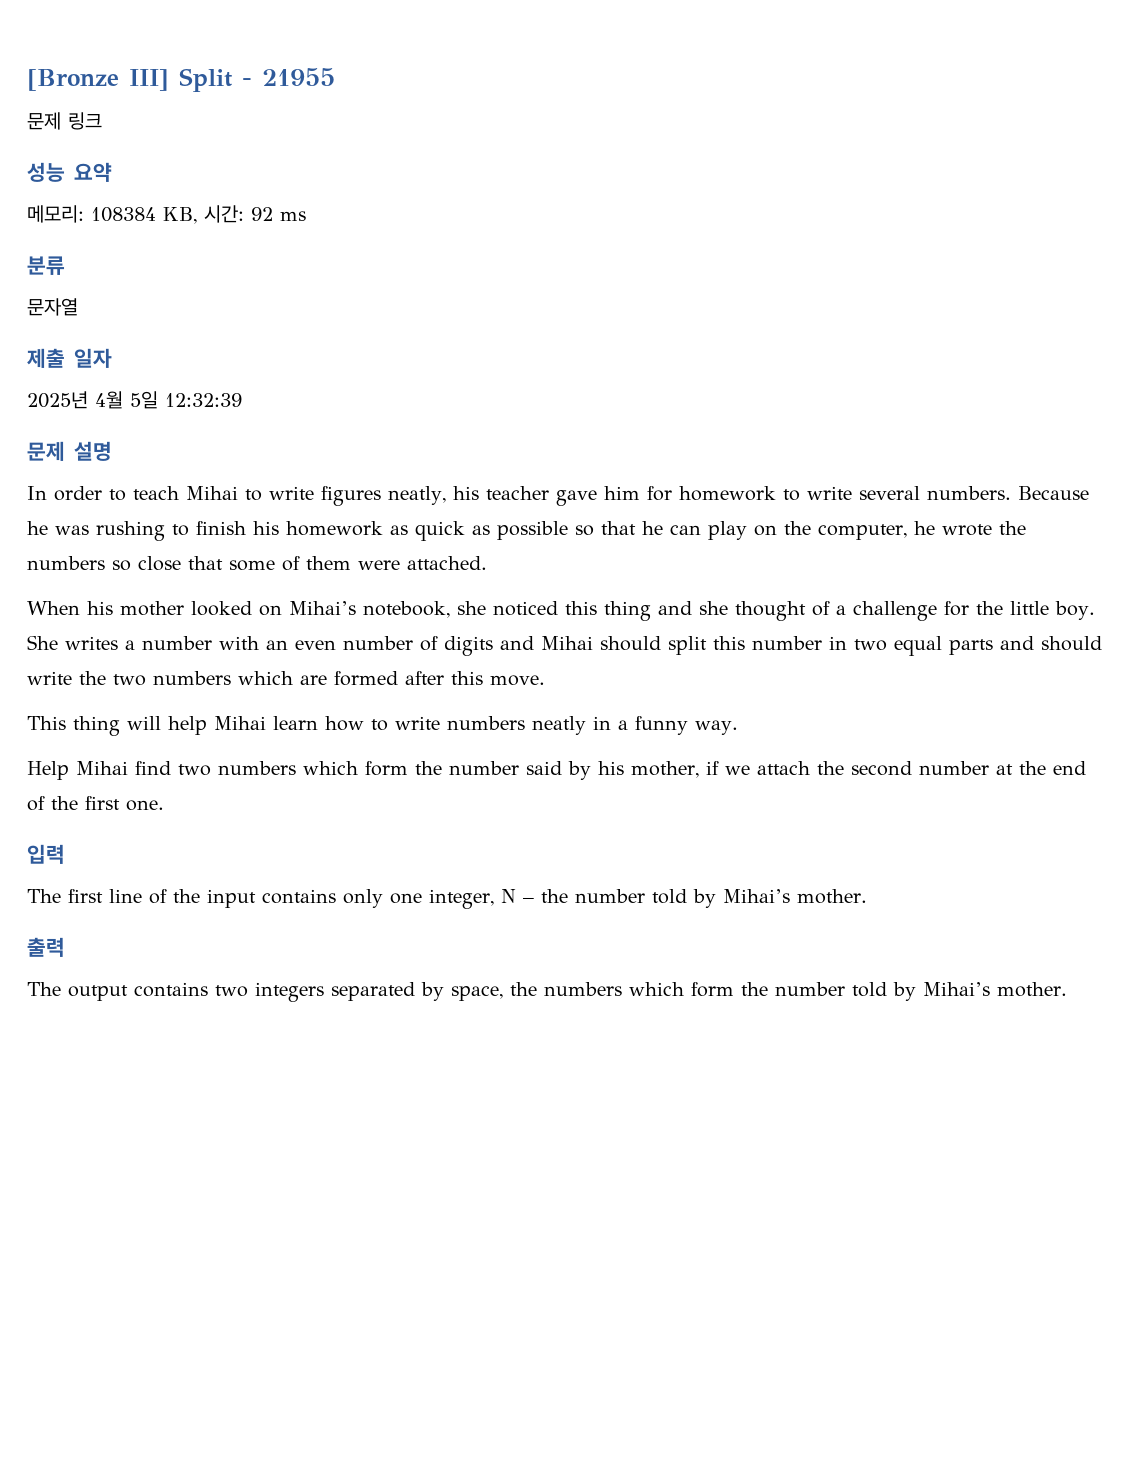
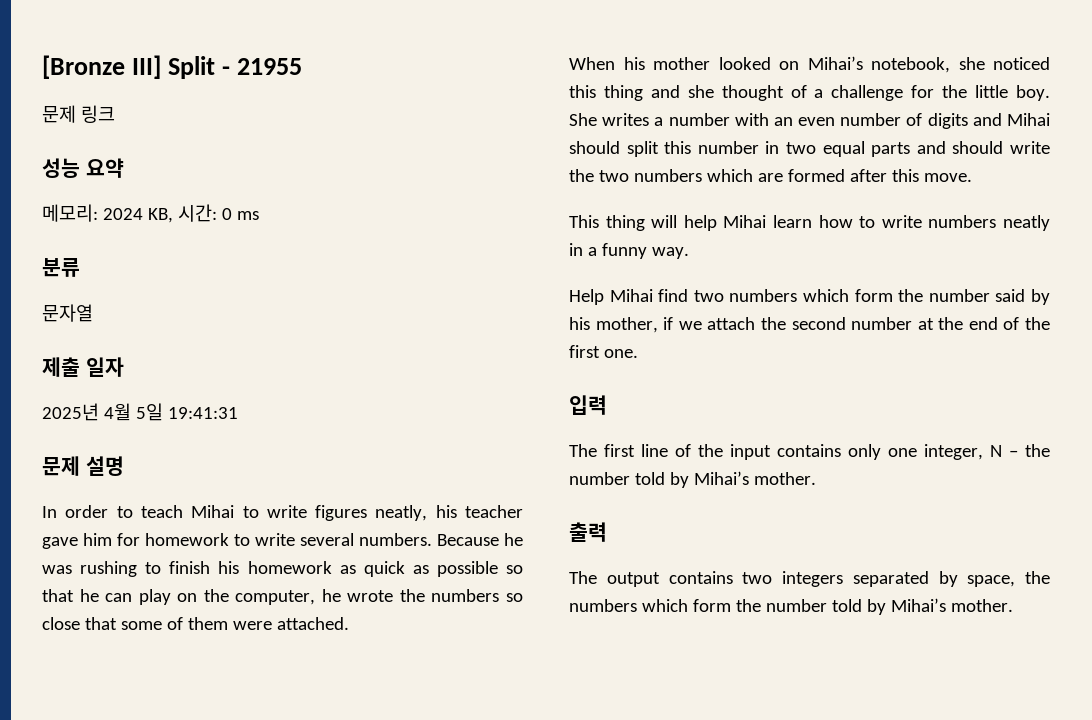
- 메모리: 108384 KB, 시간: 92 ms
+ 메모리: 2024 KB, 시간: 0 ms
- 2025년 4월 5일 12:32:39
+ 2025년 4월 5일 19:41:31

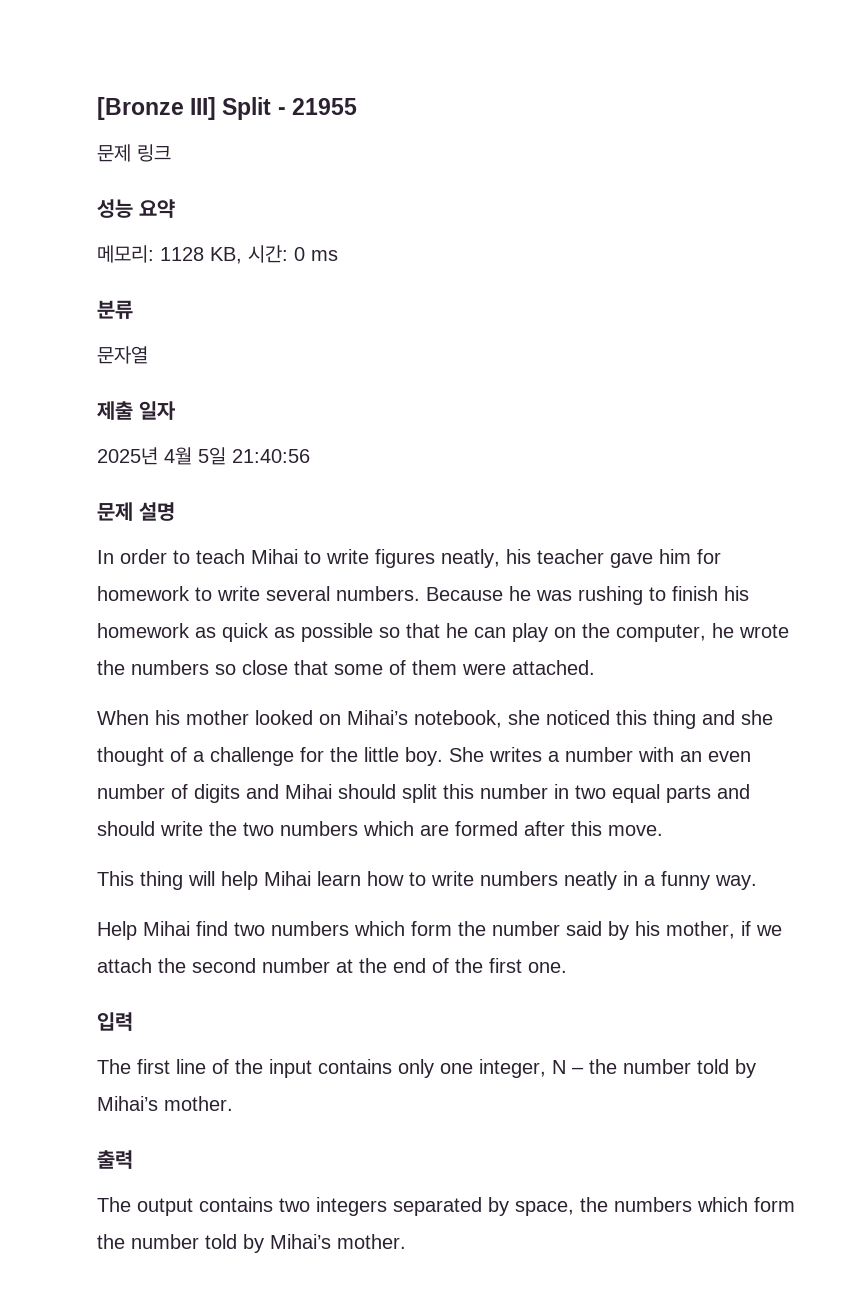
- 메모리: 2024 KB, 시간: 0 ms
+ 메모리: 1128 KB, 시간: 0 ms
- 2025년 4월 5일 19:41:31
+ 2025년 4월 5일 21:40:56

